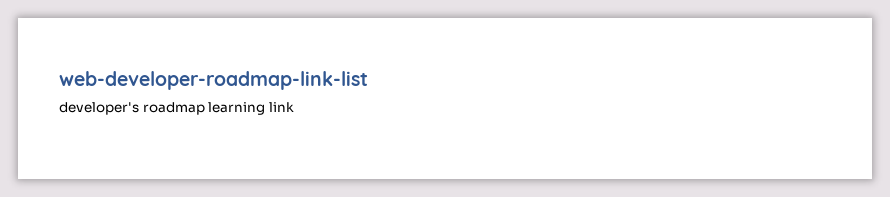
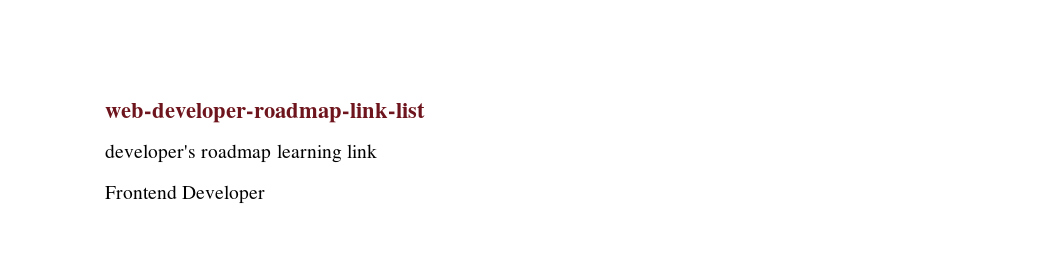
+ Frontend Developer

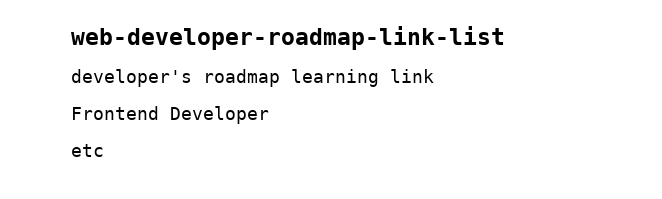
+ etc

